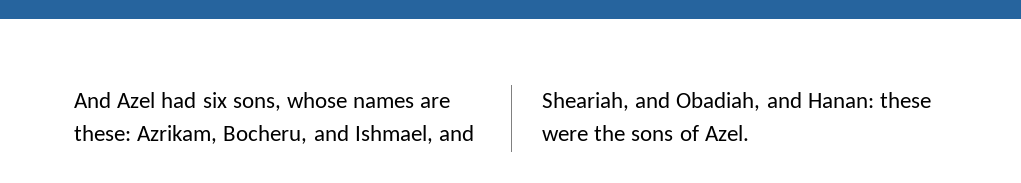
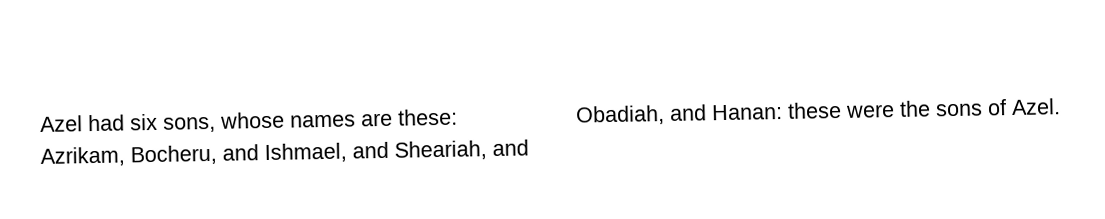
- And Azel had six sons, whose names are these: Azrikam, Bocheru, and Ishmael, and Sheariah, and Obadiah, and Hanan: these were the sons of Azel.
+ Azel had six sons, whose names are these: Azrikam, Bocheru, and Ishmael, and Sheariah, and Obadiah, and Hanan: these were the sons of Azel.

